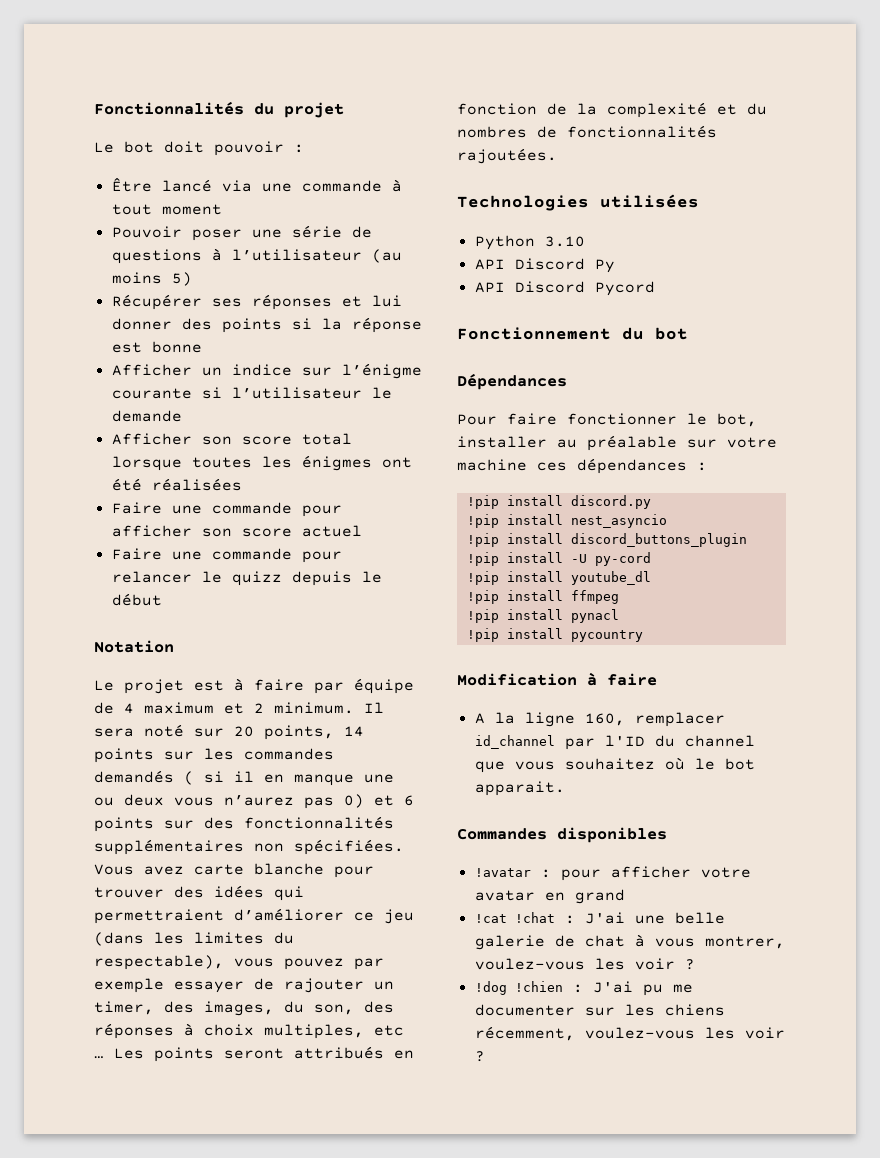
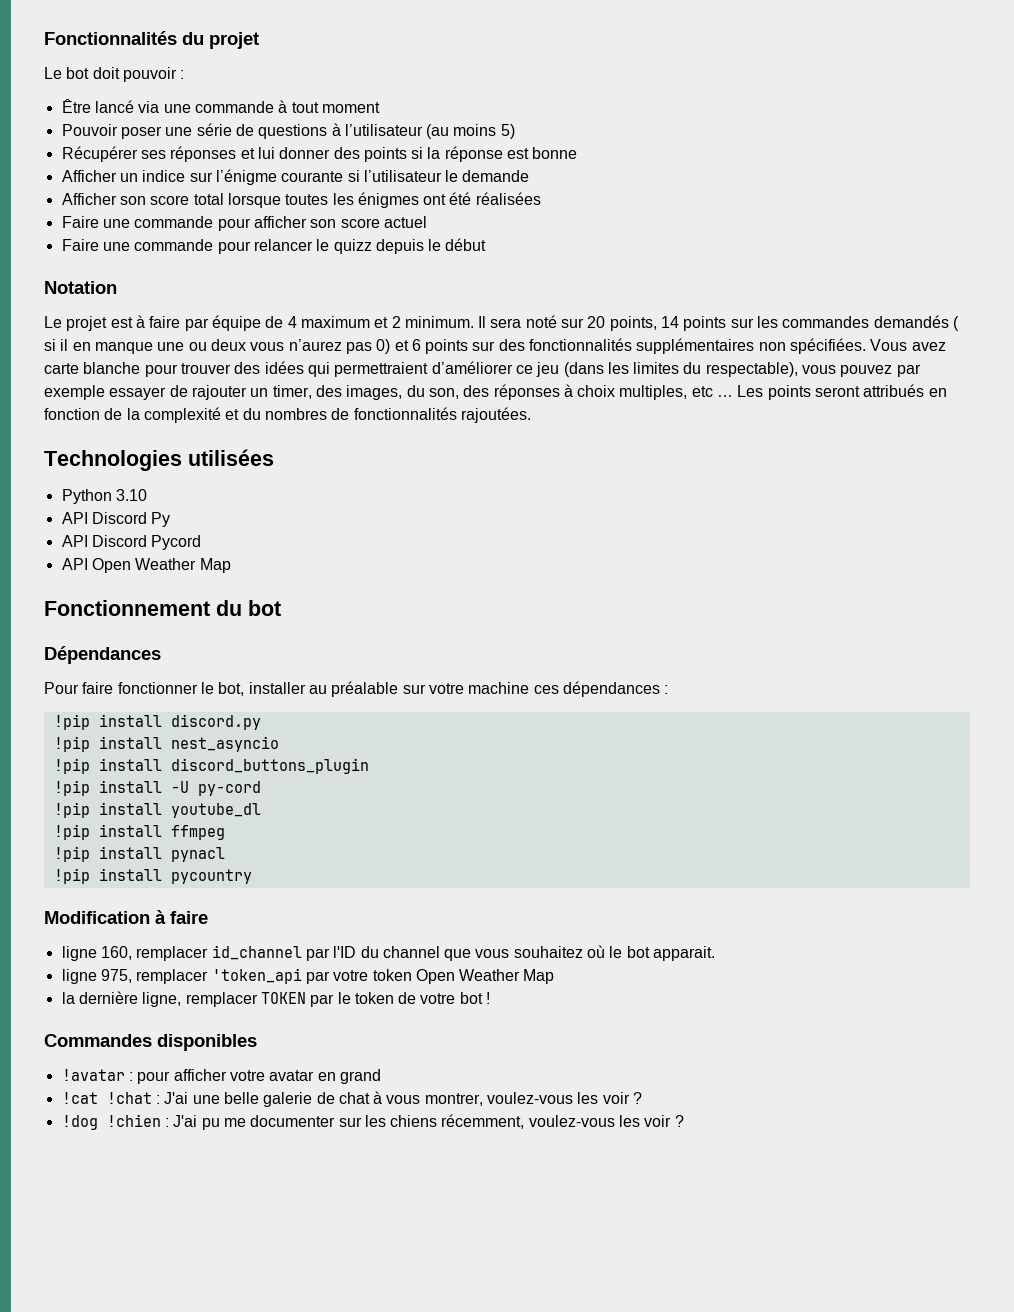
+ API Open Weather Map
- A la ligne 160, remplacer id_channel par l'ID du channel que vous souhaitez où le bot apparait.
+ ligne 160, remplacer id_channel par l'ID du channel que vous souhaitez où le bot apparait.
+ ligne 975, remplacer 'token_api par votre token Open Weather Map
+ la dernière ligne, remplacer TOKEN par le token de votre bot !

